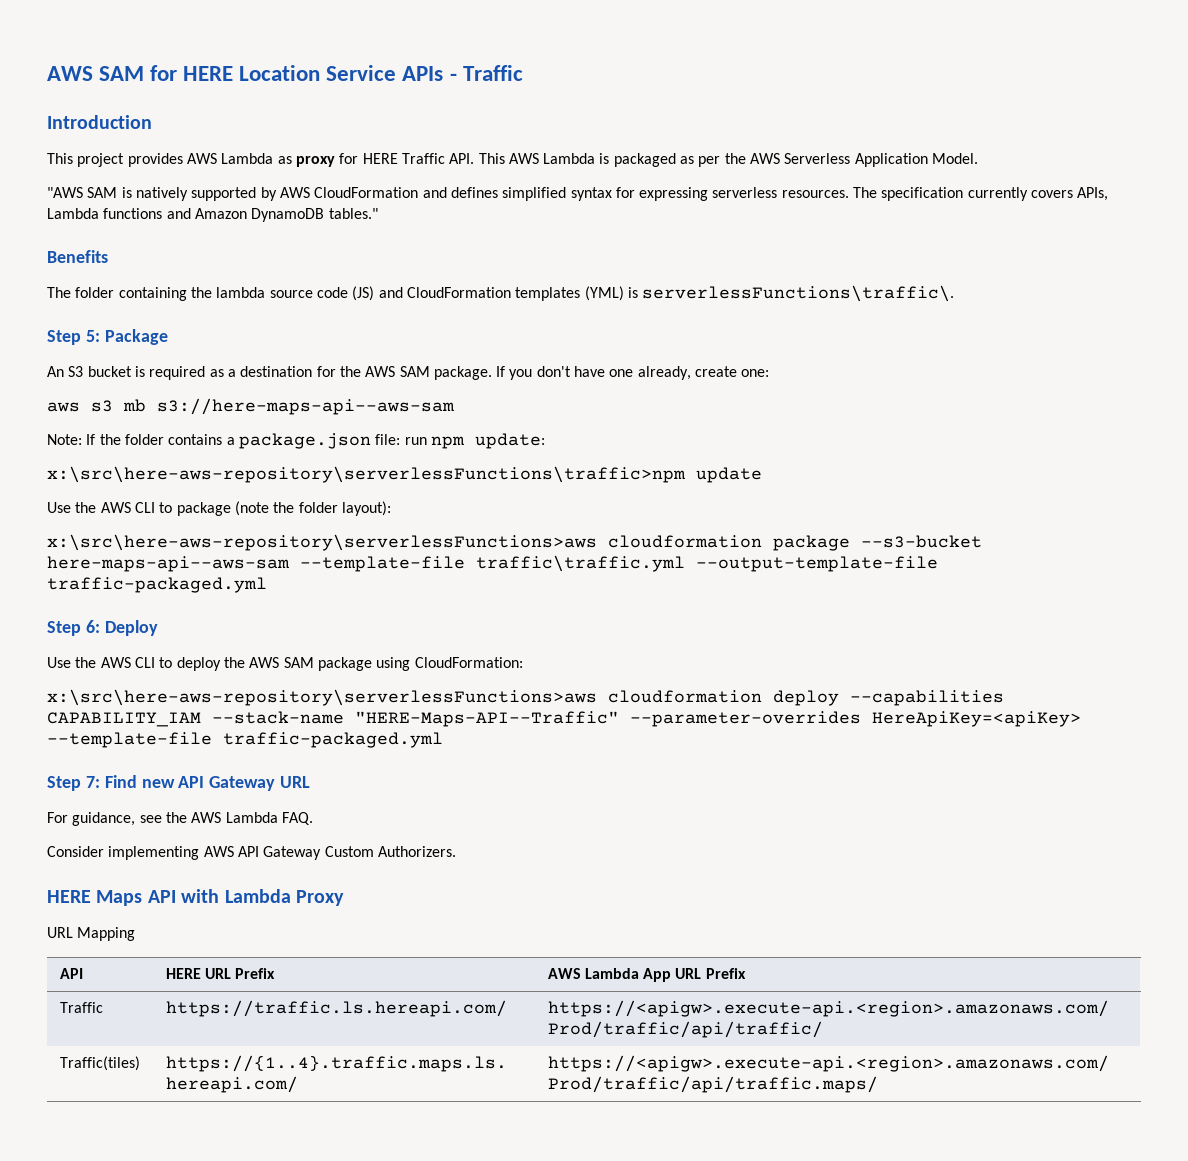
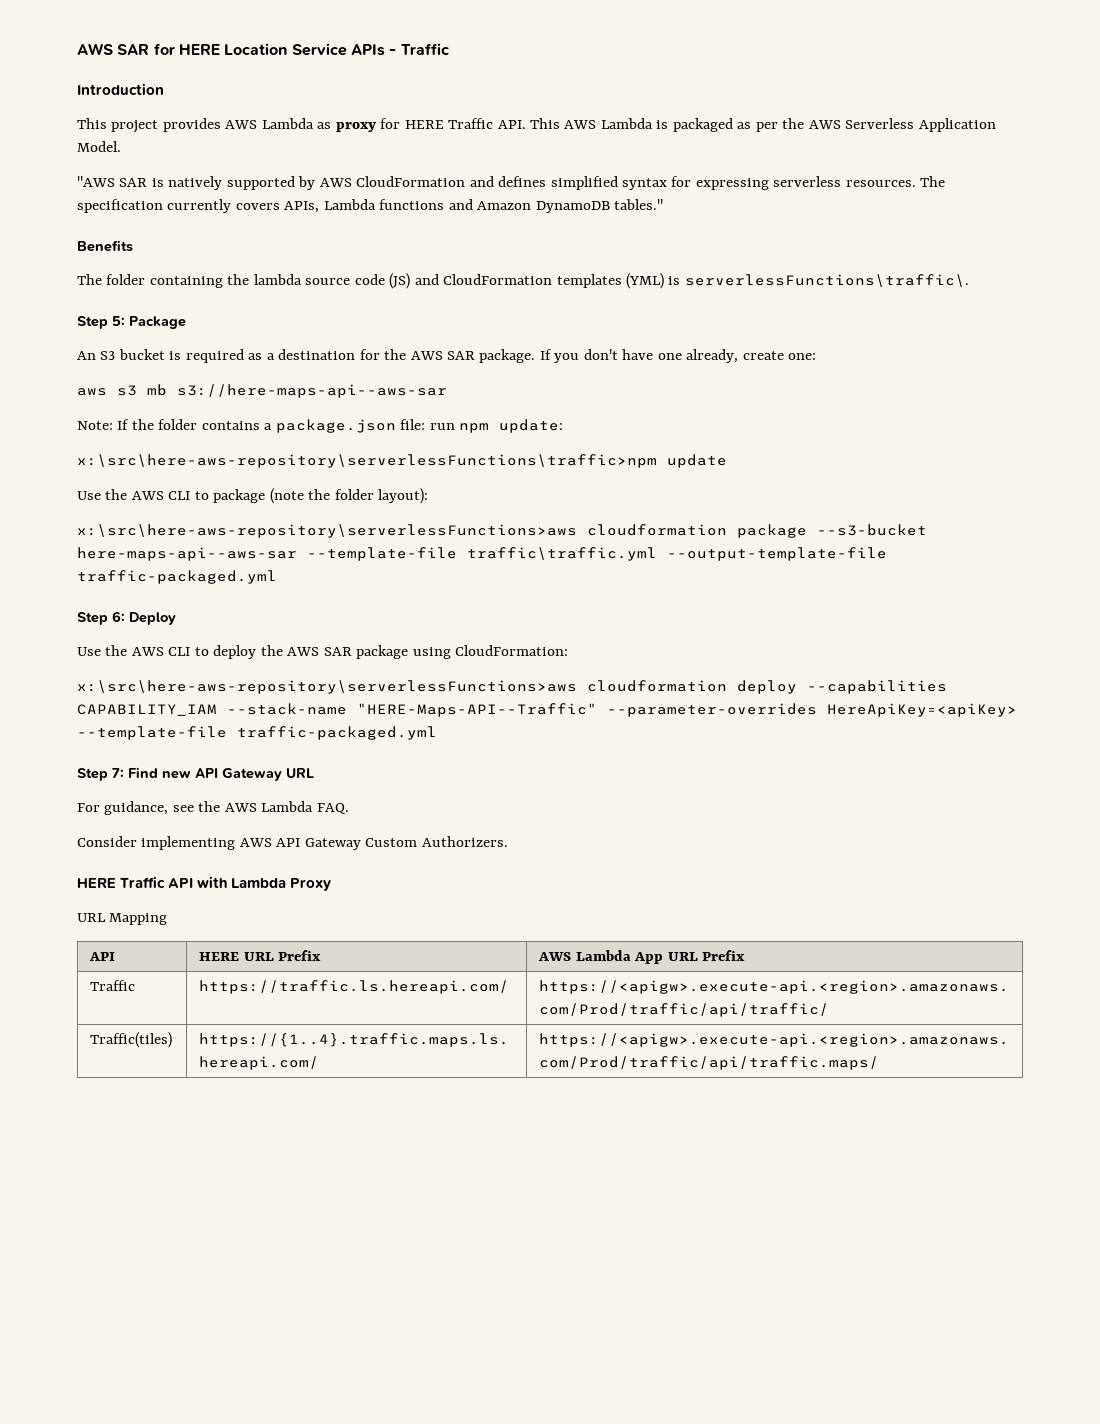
- AWS SAM for HERE Location Service APIs - Traffic
+ AWS SAR for HERE Location Service APIs - Traffic
- "AWS SAM is natively supported by AWS CloudFormation and defines simplified syntax for expressing serverless resources.
+ "AWS SAR is natively supported by AWS CloudFormation and defines simplified syntax for expressing serverless resources.
- An S3 bucket is required as a destination for the AWS SAM package.
+ An S3 bucket is required as a destination for the AWS SAR package.
- aws s3 mb s3://here-maps-api--aws-sam
+ aws s3 mb s3://here-maps-api--aws-sar
- x:\src\here-aws-repository\serverlessFunctions>aws cloudformation package --s3-bucket here-maps-api--aws-sam --template-file traffic\traffic.yml --output-template-file traffic-packaged.yml
+ x:\src\here-aws-repository\serverlessFunctions>aws cloudformation package --s3-bucket here-maps-api--aws-sar --template-file traffic\traffic.yml --output-template-file traffic-packaged.yml
- Use the AWS CLI to deploy the AWS SAM package using CloudFormation:
+ Use the AWS CLI to deploy the AWS SAR package using CloudFormation:
- HERE Maps API with Lambda Proxy
+ HERE Traffic API with Lambda Proxy

